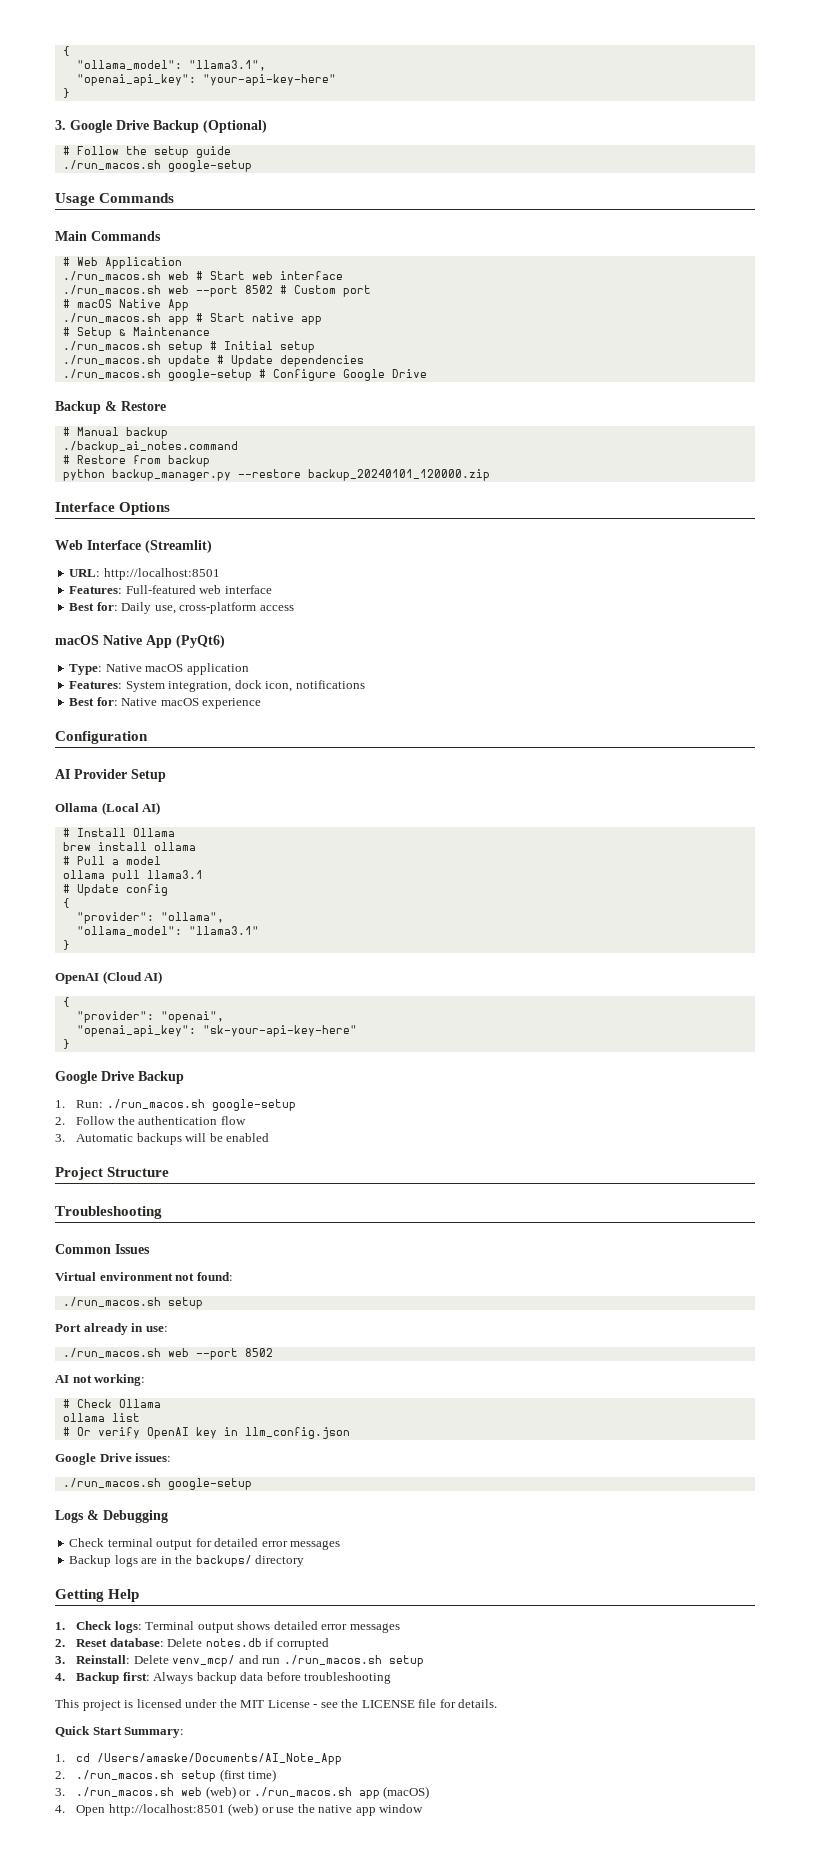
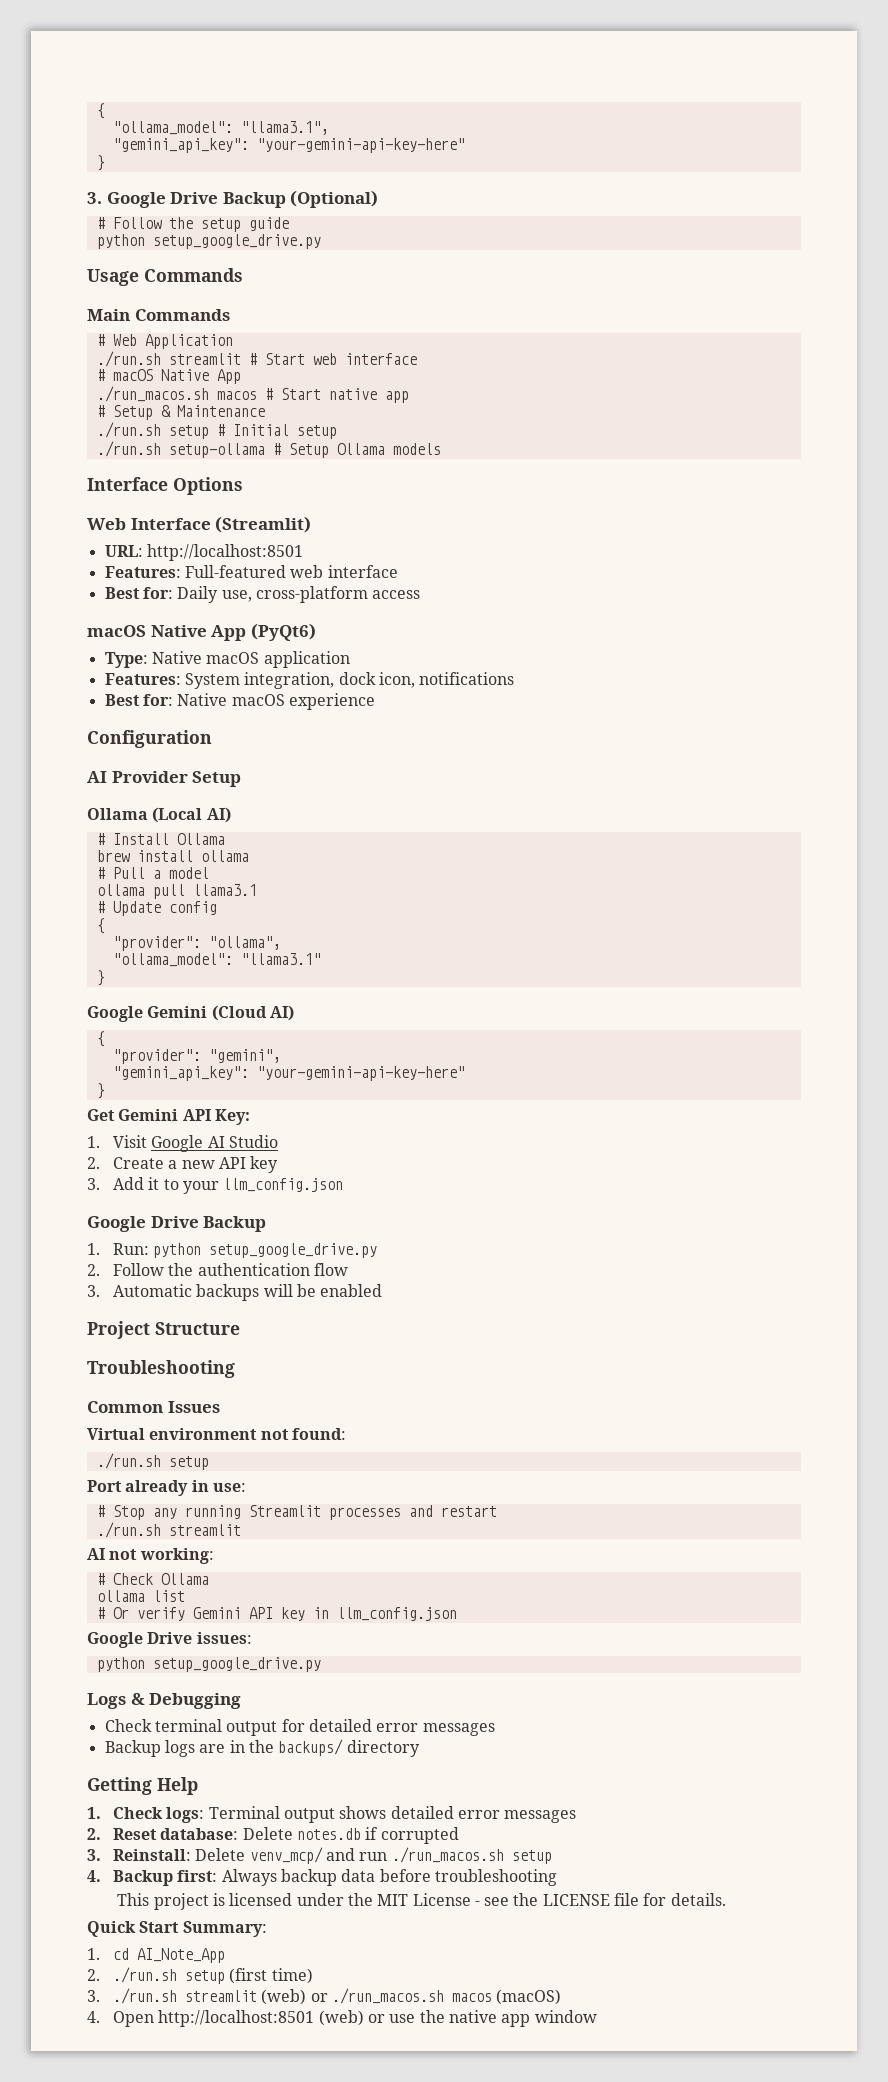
  "ollama_model": "llama3.1",
- "openai_api_key": "your-api-key-here"
+ "gemini_api_key": "your-gemini-api-key-here"
  # Follow the setup guide
- ./run_macos.sh google-setup
+ python setup_google_drive.py
- ./run_macos.sh web # Start web interface
+ ./run.sh streamlit # Start web interface
- ./run_macos.sh web --port 8502 # Custom port
- ./run_macos.sh app # Start native app
+ ./run_macos.sh macos # Start native app
- ./run_macos.sh setup # Initial setup
+ ./run.sh setup # Initial setup
- ./run_macos.sh update # Update dependencies
- ./run_macos.sh google-setup # Configure Google Drive
- Backup & Restore
- # Manual backup
- ./backup_ai_notes.command
- # Restore from backup
- python backup_manager.py --restore backup_20240101_120000.zip
+ ./run.sh setup-ollama # Setup Ollama models
- OpenAI (Cloud AI)
+ Google Gemini (Cloud AI)
- "provider": "openai",
- "openai_api_key": "sk-your-api-key-here"
+ "provider": "gemini",
+ "gemini_api_key": "your-gemini-api-key-here"
  }
+ Get Gemini API Key:
+ 1. Visit Google AI Studio
+ 2. Create a new API key
+ 3. Add it to your llm_config.json
- 1. Run: ./run_macos.sh google-setup
+ 1. Run: python setup_google_drive.py
  Virtual environment not found:
- ./run_macos.sh setup
+ ./run.sh setup
  Port already in use:
- ./run_macos.sh web --port 8502
+ # Stop any running Streamlit processes and restart
+ ./run.sh streamlit
- # Or verify OpenAI key in llm_config.json
+ # Or verify Gemini API key in llm_config.json
  Google Drive issues:
- ./run_macos.sh google-setup
+ python setup_google_drive.py
- 1. cd /Users/amaske/Documents/AI_Note_App
- 2. ./run_macos.sh setup (first time)
+ 1. cd AI_Note_App
+ 2. ./run.sh setup (first time)
- 3. ./run_macos.sh web (web) or ./run_macos.sh app (macOS)
+ 3. ./run.sh streamlit (web) or ./run_macos.sh macos (macOS)

